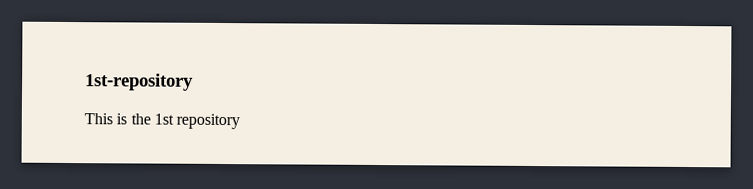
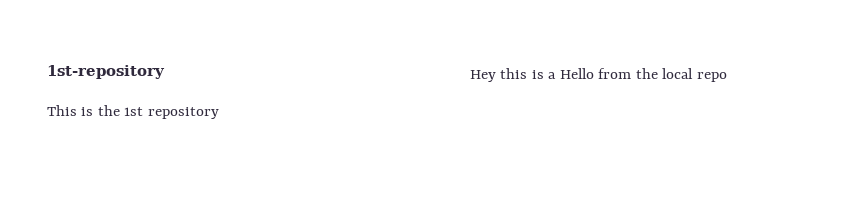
+ Hey this is a Hello from the local repo

